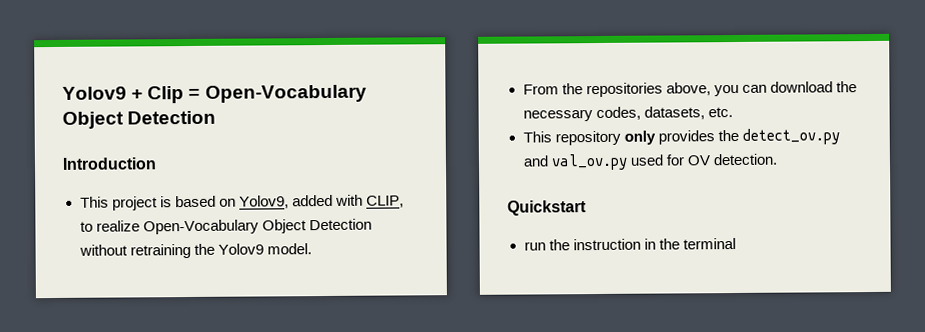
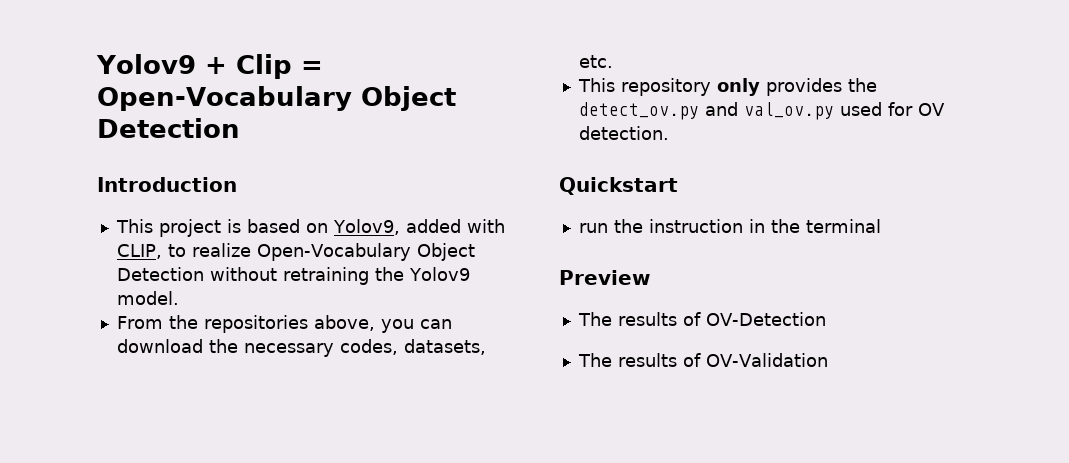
+ Preview
+ The results of OV-Detection
+ The results of OV-Validation

